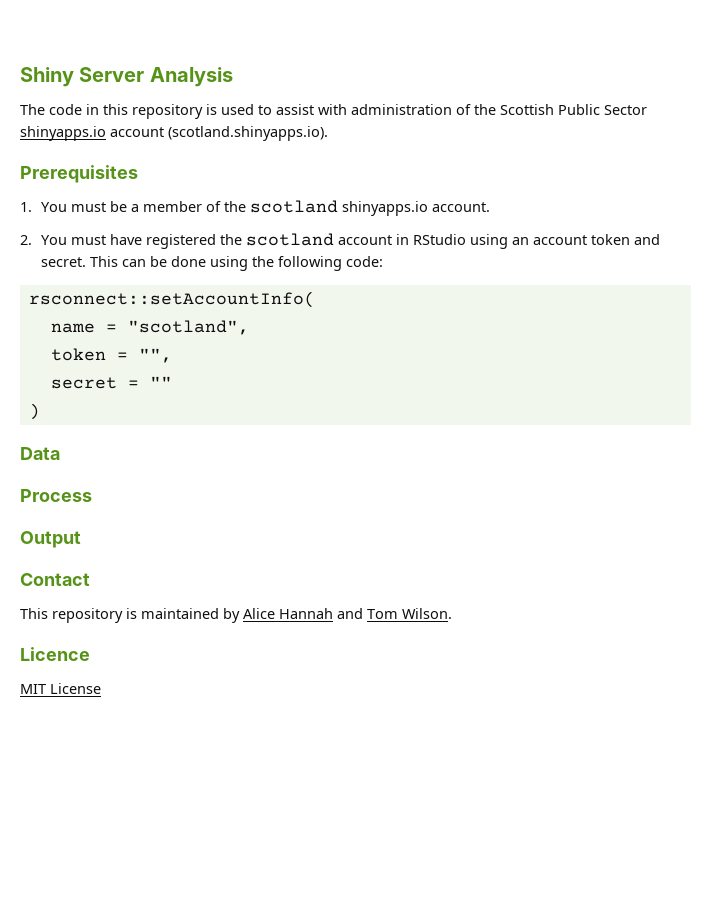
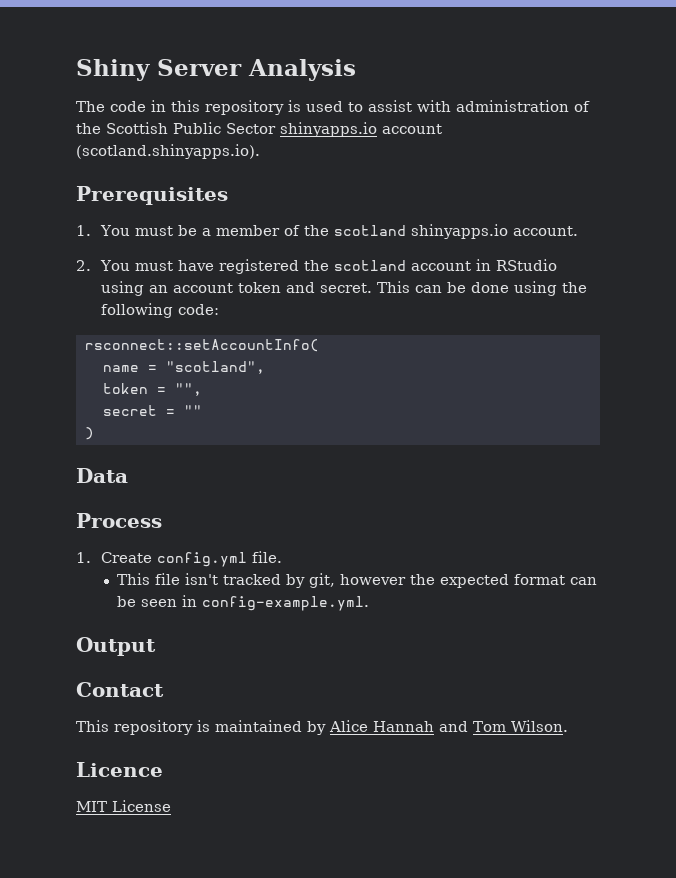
+ 1. Create config.yml file.
+ This file isn't tracked by git, however the expected format can be seen in config-example.yml.

